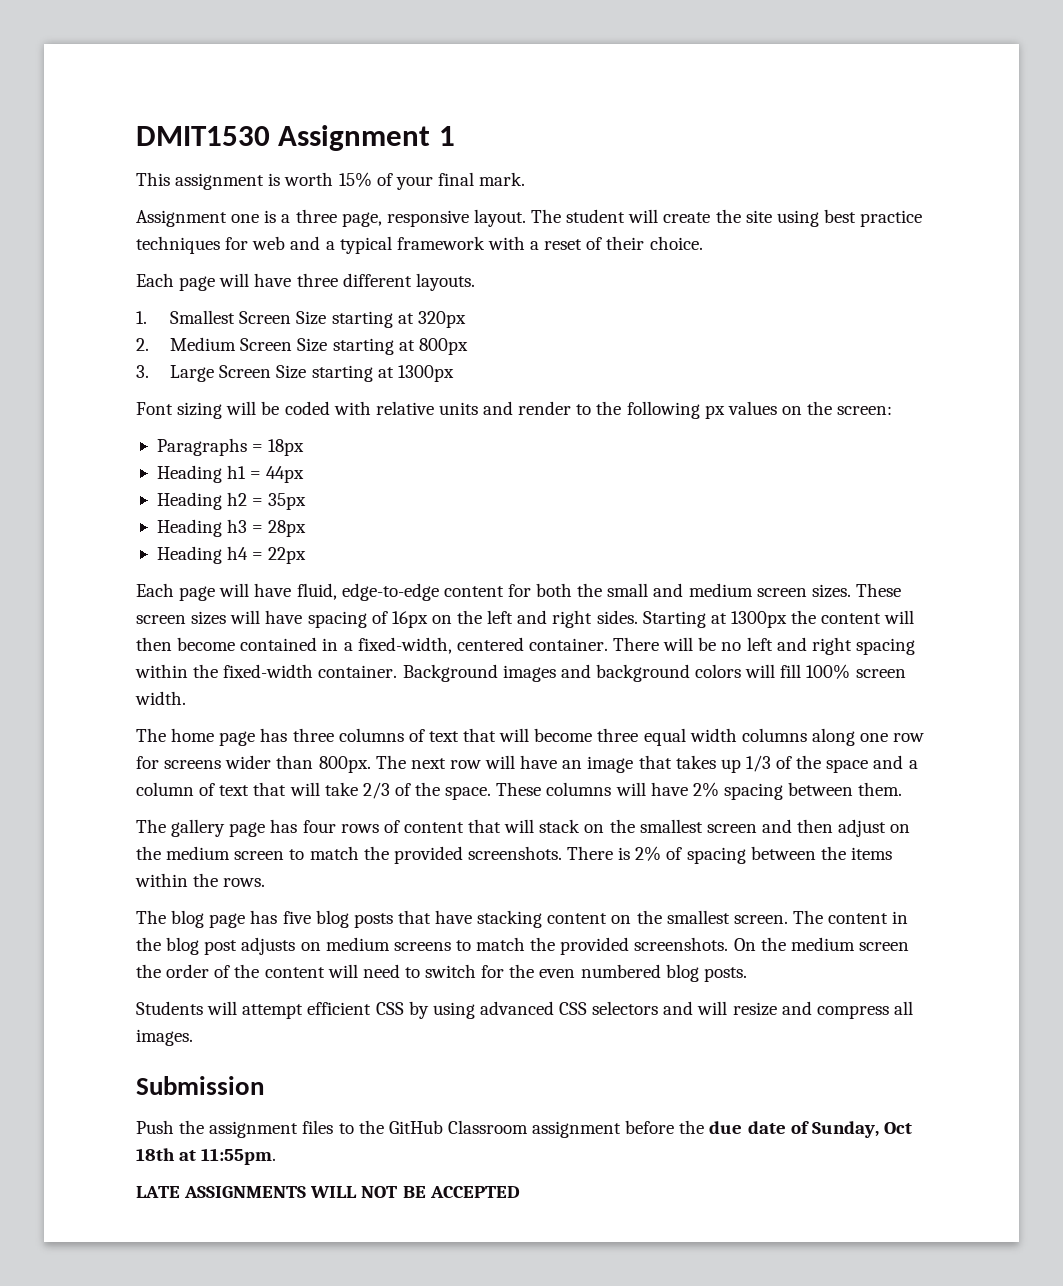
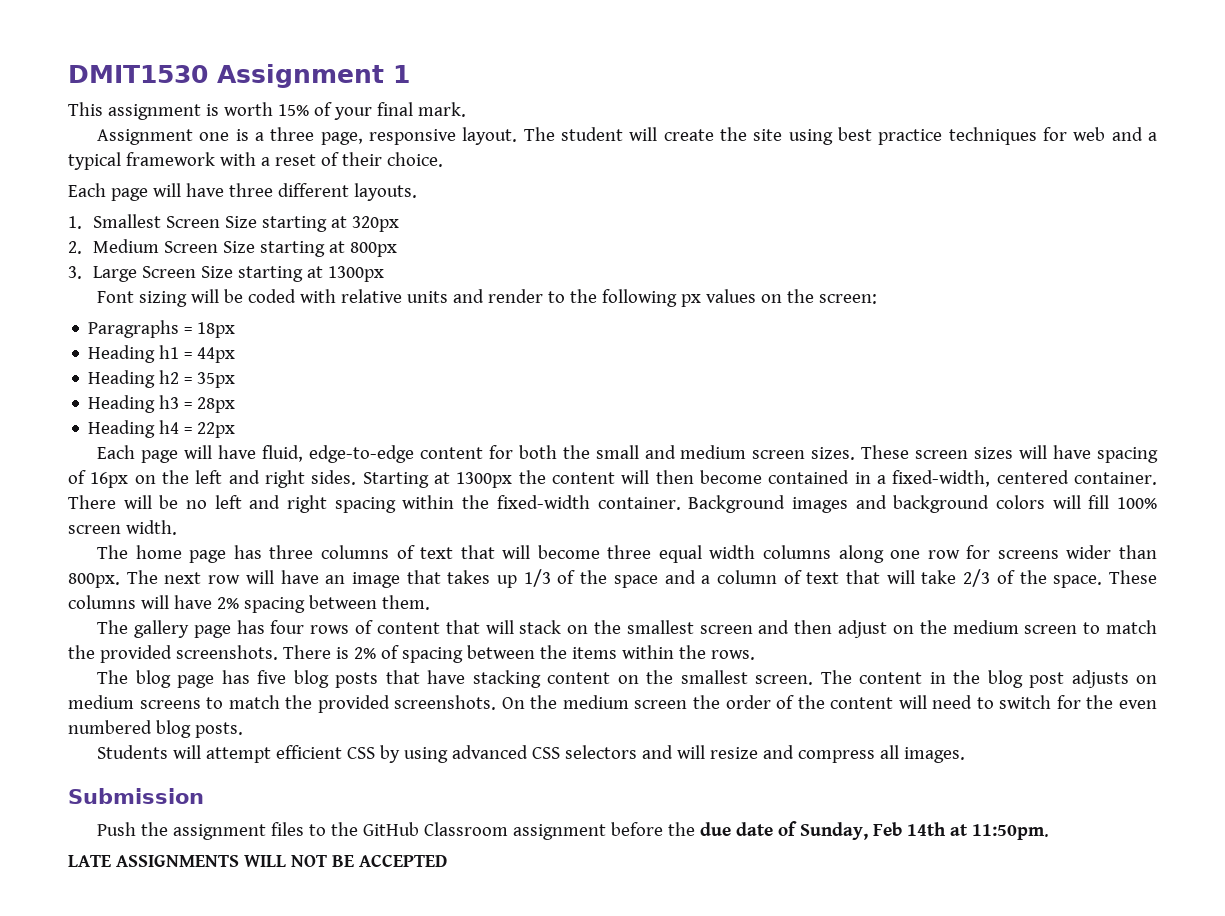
- Push the assignment files to the GitHub Classroom assignment before the due date of Sunday, Oct 18th at 11:55pm.
+ Push the assignment files to the GitHub Classroom assignment before the due date of Sunday, Feb 14th at 11:50pm.

